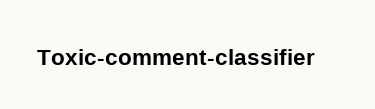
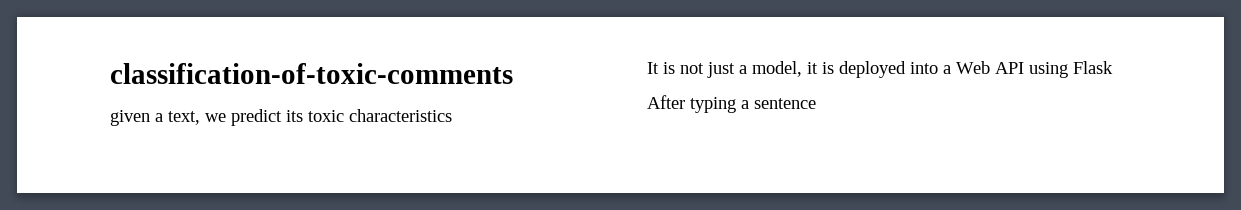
- Toxic-comment-classifier
+ classification-of-toxic-comments
+ given a text, we predict its toxic characteristics
+ It is not just a model, it is deployed into a Web API using Flask
+ After typing a sentence

